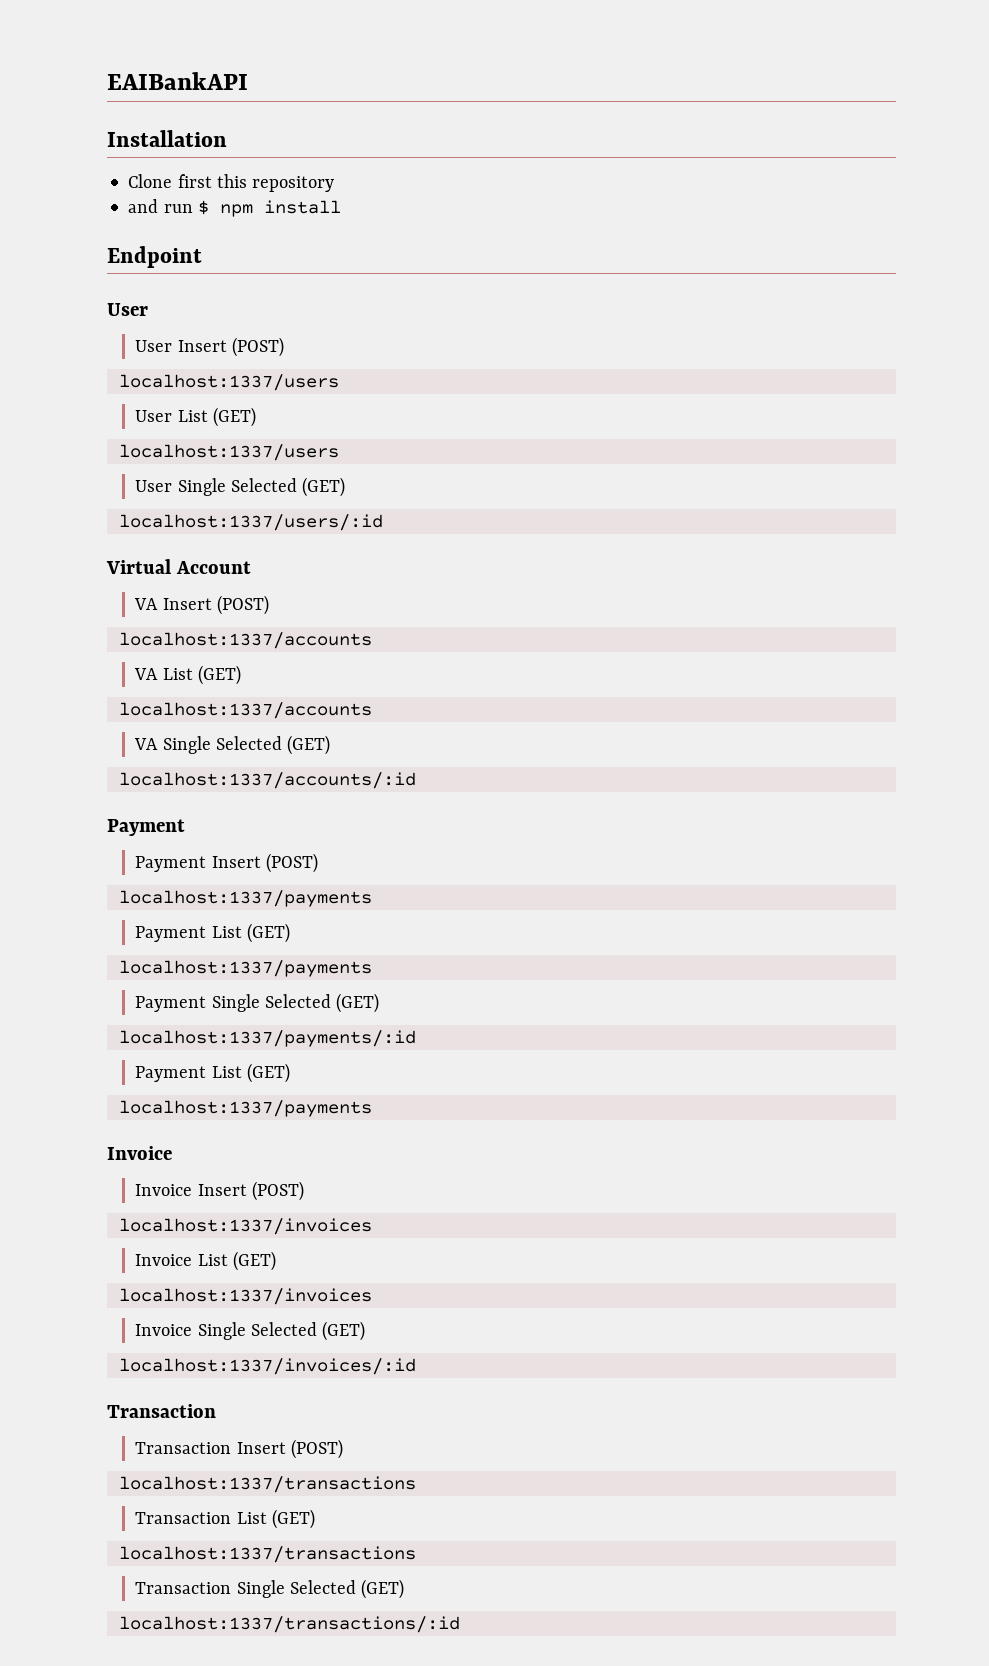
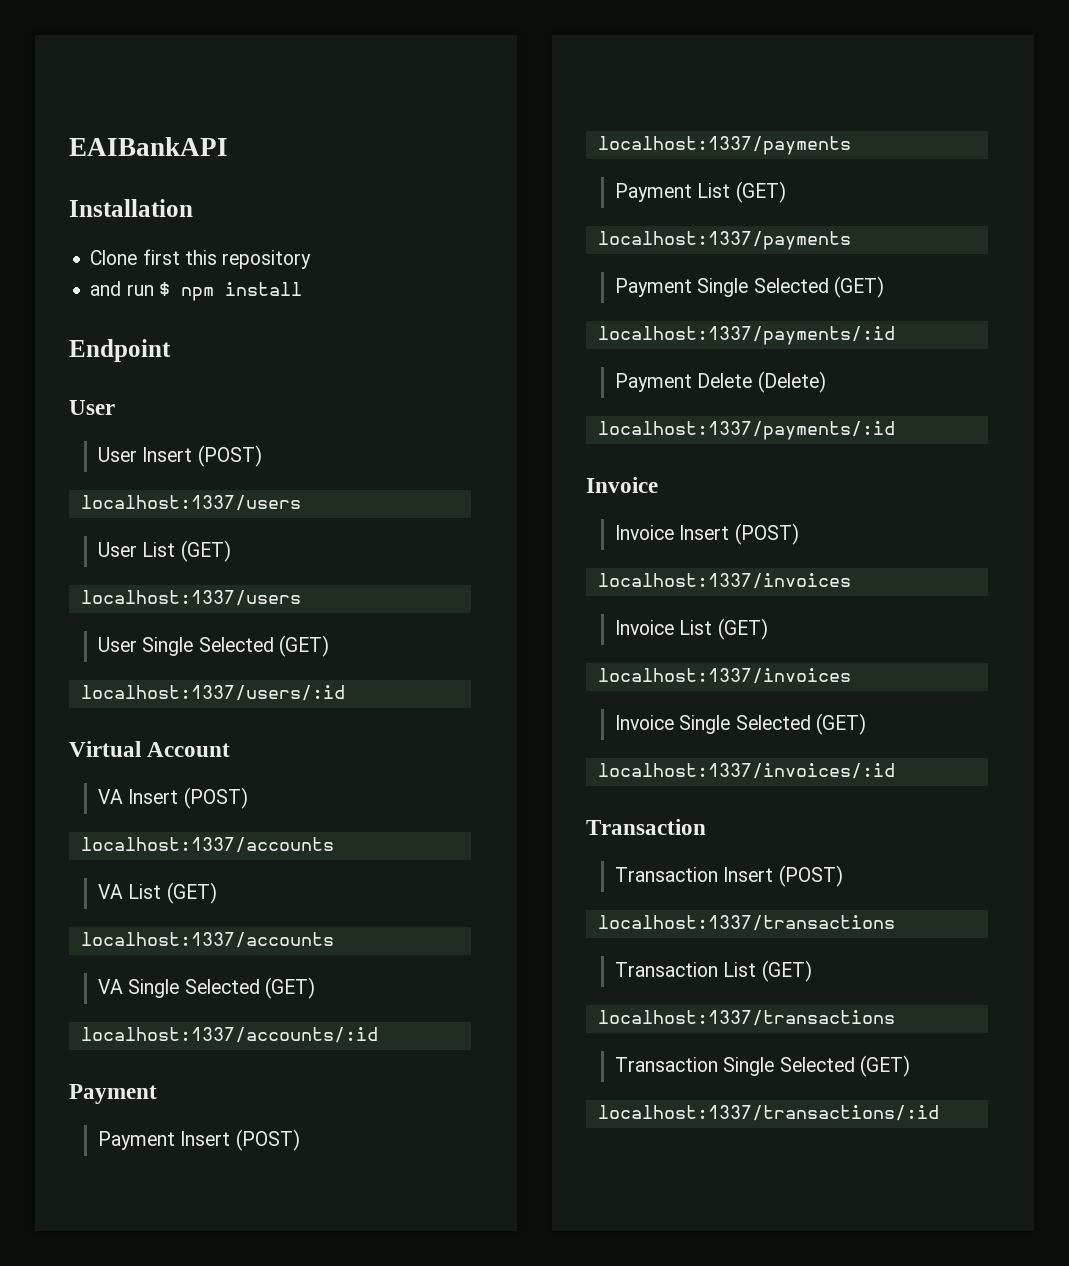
  Payment Single Selected (GET)
  localhost:1337/payments/:id
- Payment List (GET)
- localhost:1337/payments
+ Payment Delete (Delete)
+ localhost:1337/payments/:id

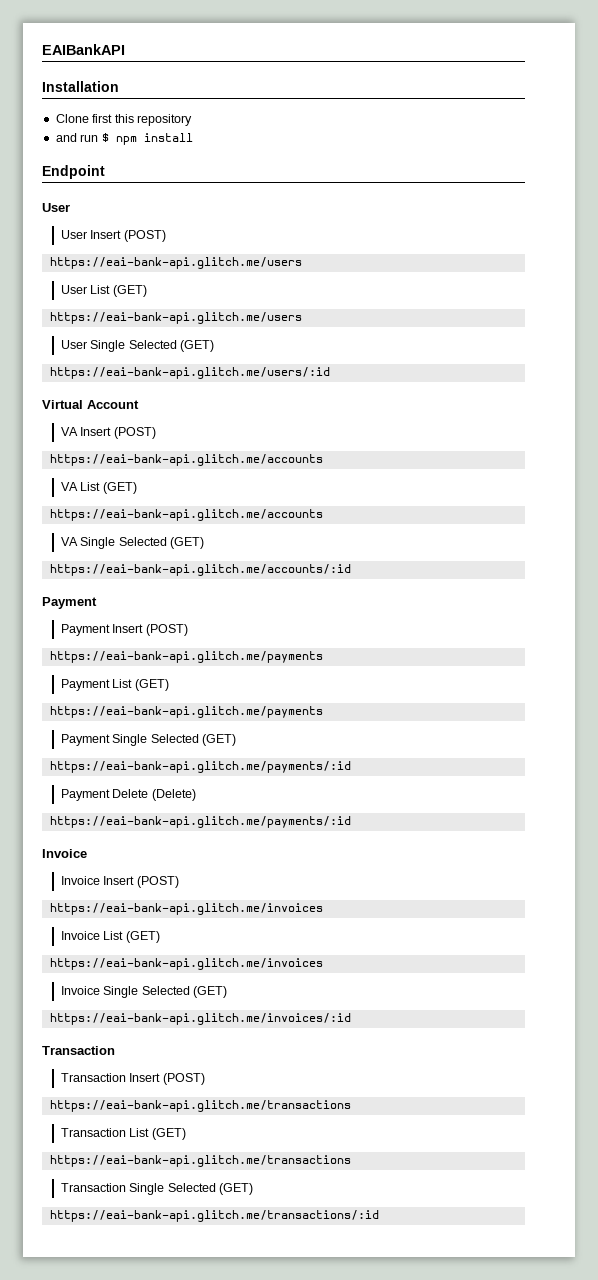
  User Insert (POST)
- localhost:1337/users
+ https://eai-bank-api.glitch.me/users
  User List (GET)
- localhost:1337/users
+ https://eai-bank-api.glitch.me/users
- localhost:1337/users/:id
+ https://eai-bank-api.glitch.me/users/:id
  VA Insert (POST)
- localhost:1337/accounts
+ https://eai-bank-api.glitch.me/accounts
  VA List (GET)
- localhost:1337/accounts
+ https://eai-bank-api.glitch.me/accounts
- localhost:1337/accounts/:id
+ https://eai-bank-api.glitch.me/accounts/:id
  Payment Insert (POST)
- localhost:1337/payments
+ https://eai-bank-api.glitch.me/payments
  Payment List (GET)
- localhost:1337/payments
+ https://eai-bank-api.glitch.me/payments
  Payment Single Selected (GET)
- localhost:1337/payments/:id
+ https://eai-bank-api.glitch.me/payments/:id
  Payment Delete (Delete)
- localhost:1337/payments/:id
+ https://eai-bank-api.glitch.me/payments/:id
  Invoice Insert (POST)
- localhost:1337/invoices
+ https://eai-bank-api.glitch.me/invoices
  Invoice List (GET)
- localhost:1337/invoices
+ https://eai-bank-api.glitch.me/invoices
- localhost:1337/invoices/:id
+ https://eai-bank-api.glitch.me/invoices/:id
  Transaction Insert (POST)
- localhost:1337/transactions
+ https://eai-bank-api.glitch.me/transactions
  Transaction List (GET)
- localhost:1337/transactions
+ https://eai-bank-api.glitch.me/transactions
- localhost:1337/transactions/:id
+ https://eai-bank-api.glitch.me/transactions/:id

